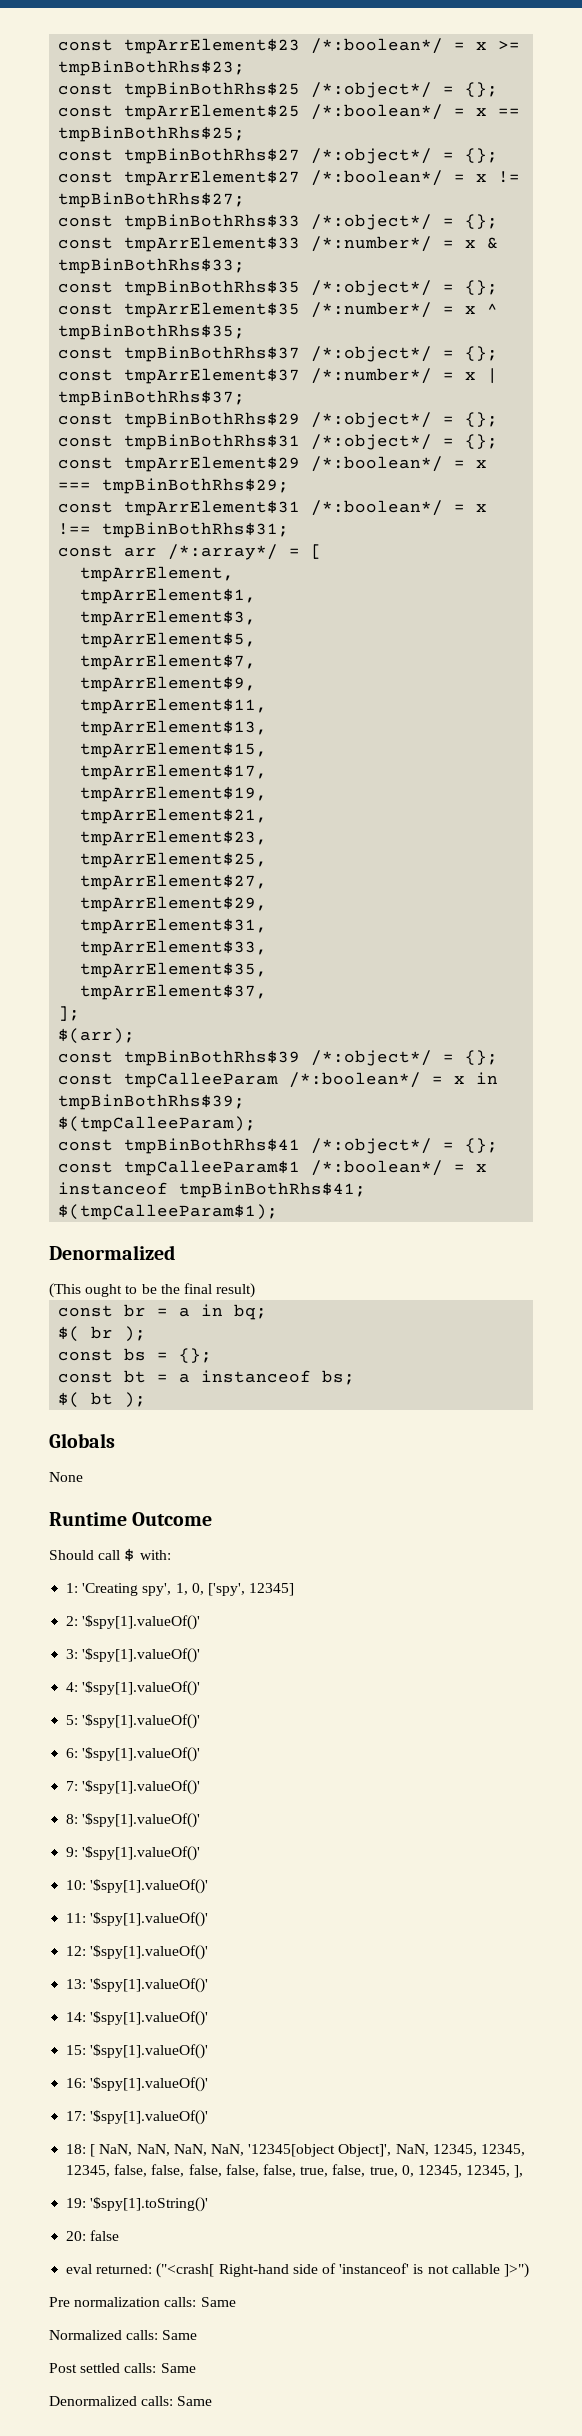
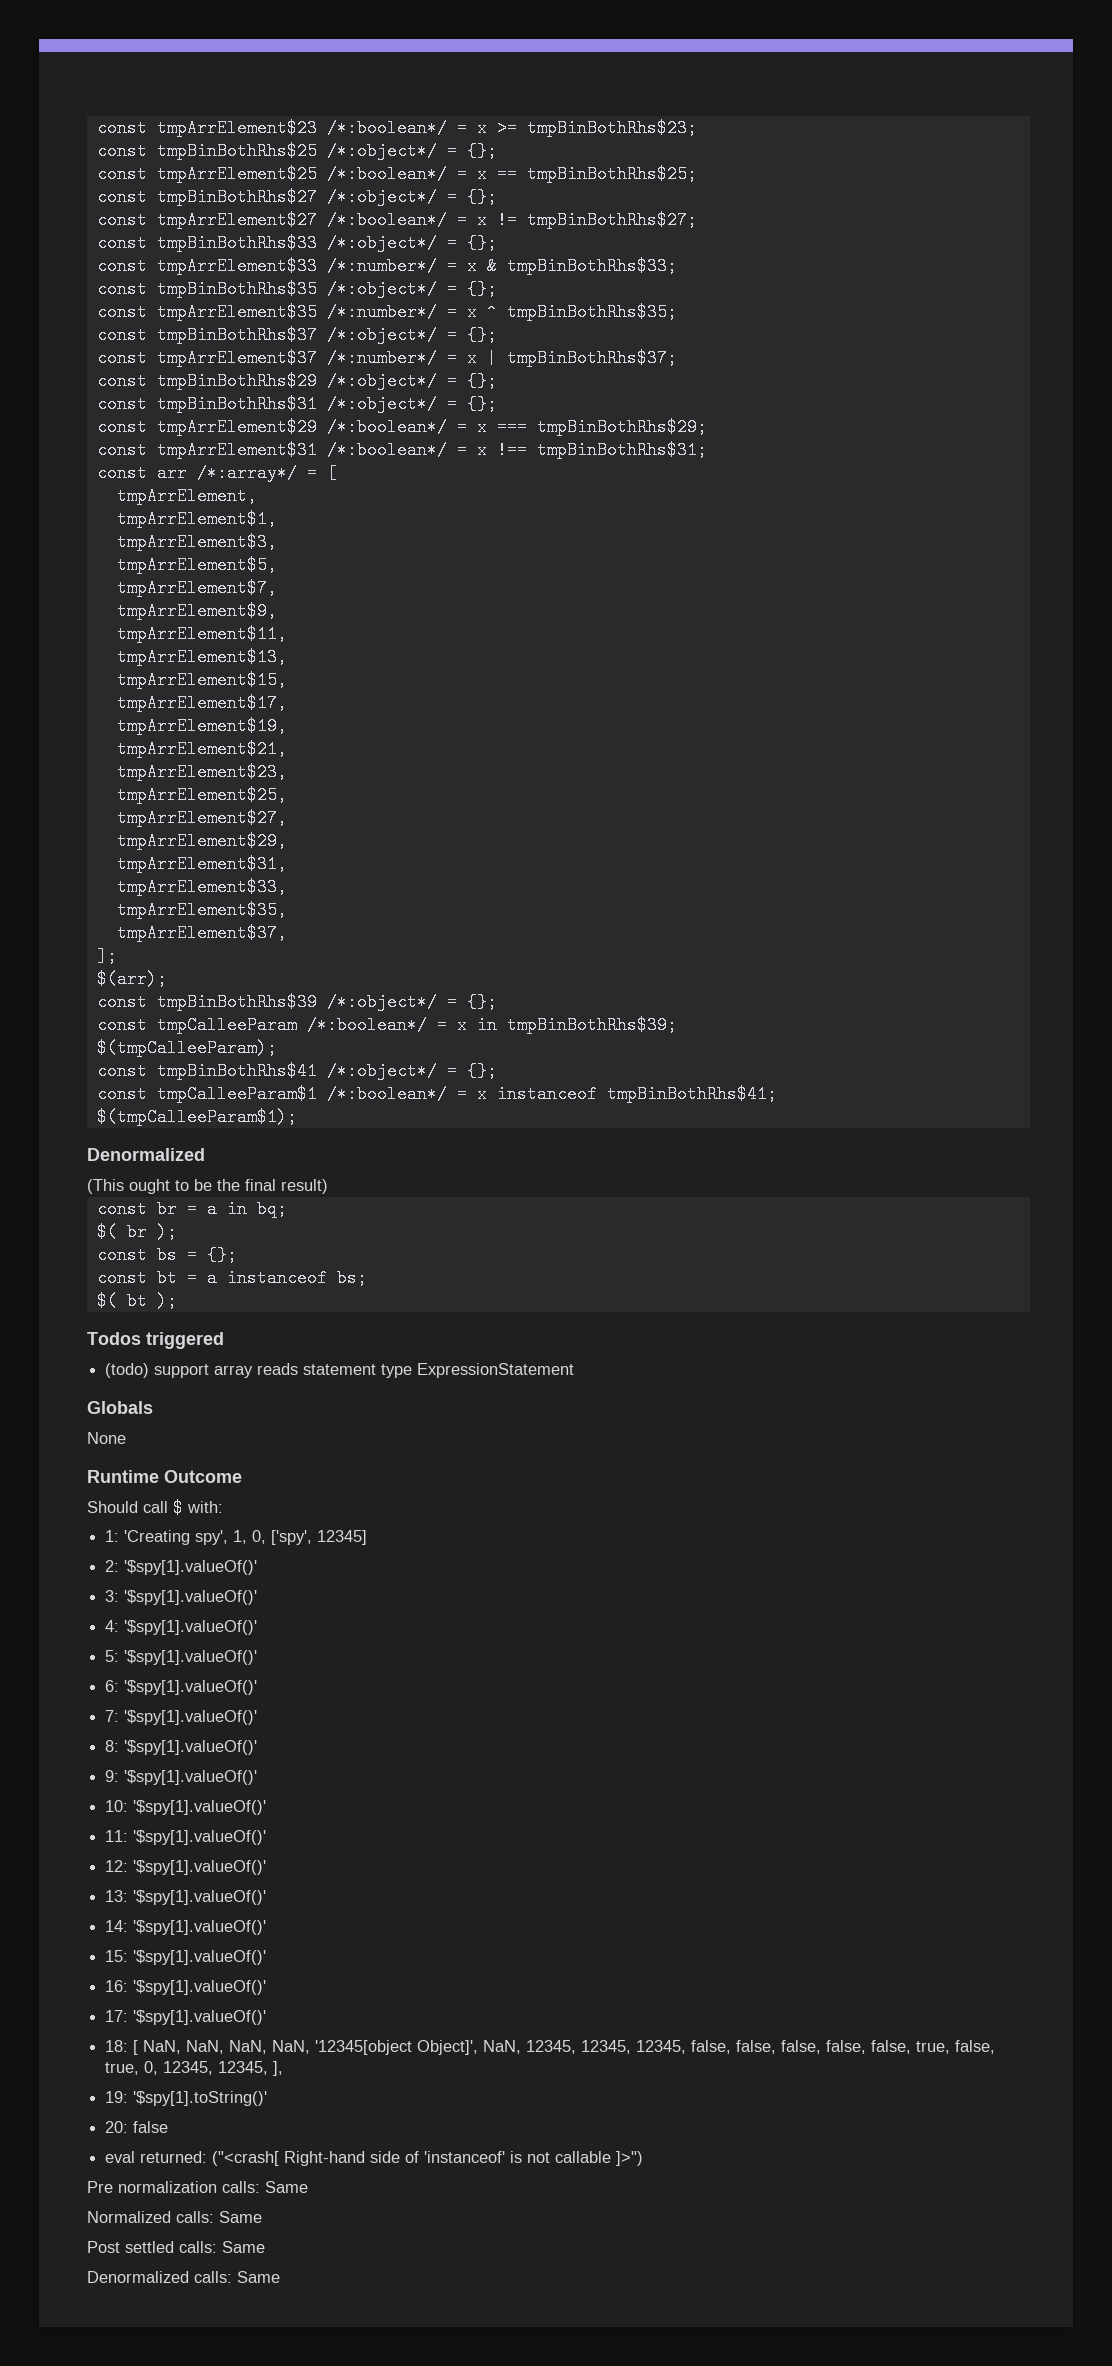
+ Todos triggered
+ (todo) support array reads statement type ExpressionStatement

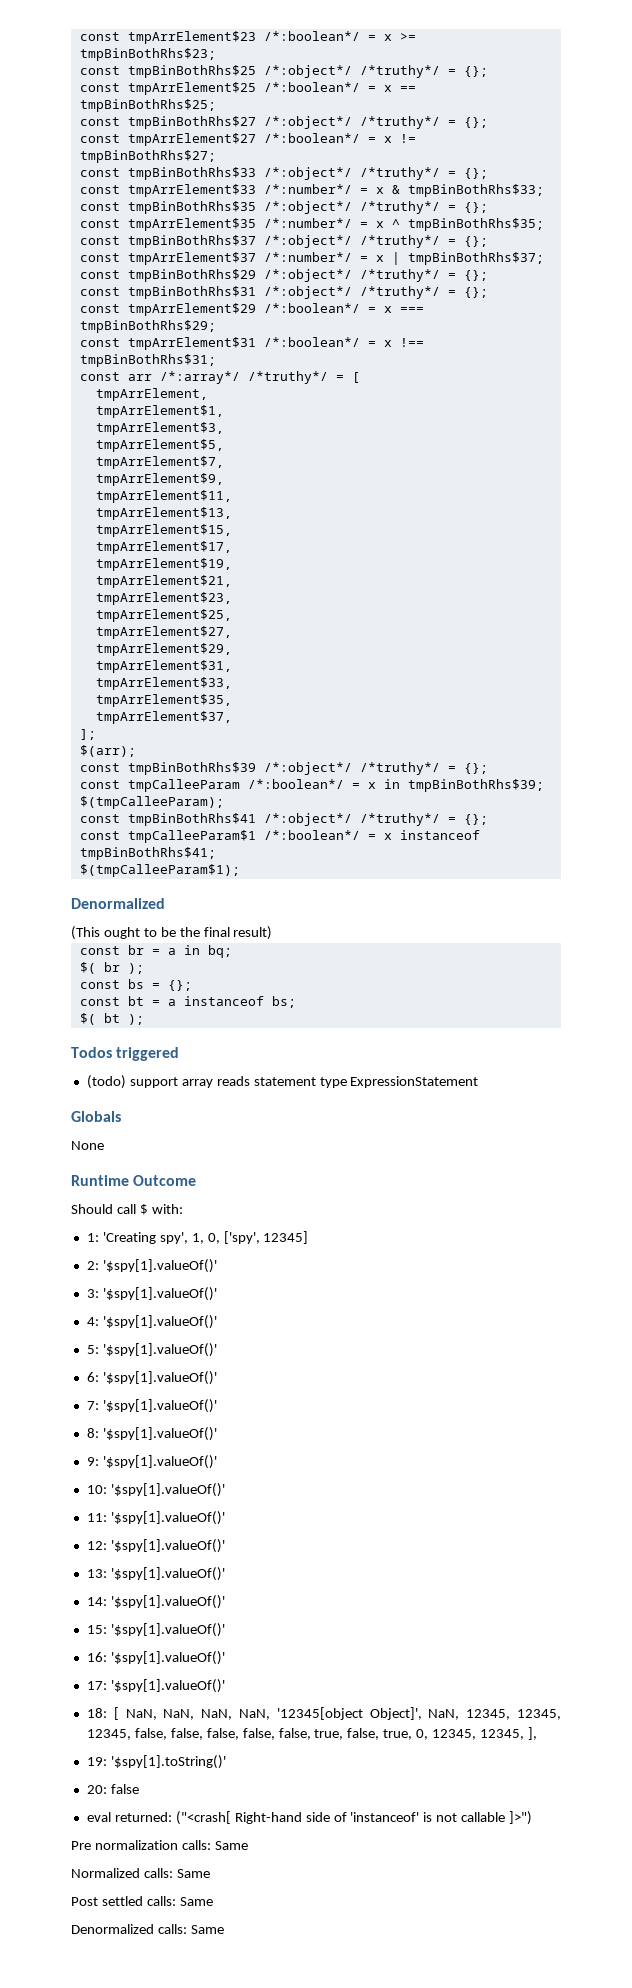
- const tmpBinBothRhs$25 /*:object*/ = {};
+ const tmpBinBothRhs$25 /*:object*/ /*truthy*/ = {};
- const tmpBinBothRhs$27 /*:object*/ = {};
+ const tmpBinBothRhs$27 /*:object*/ /*truthy*/ = {};
- const tmpBinBothRhs$33 /*:object*/ = {};
+ const tmpBinBothRhs$33 /*:object*/ /*truthy*/ = {};
- const tmpBinBothRhs$35 /*:object*/ = {};
+ const tmpBinBothRhs$35 /*:object*/ /*truthy*/ = {};
- const tmpBinBothRhs$37 /*:object*/ = {};
+ const tmpBinBothRhs$37 /*:object*/ /*truthy*/ = {};
- const tmpBinBothRhs$29 /*:object*/ = {};
+ const tmpBinBothRhs$29 /*:object*/ /*truthy*/ = {};
- const tmpBinBothRhs$31 /*:object*/ = {};
+ const tmpBinBothRhs$31 /*:object*/ /*truthy*/ = {};
- const arr /*:array*/ = [
+ const arr /*:array*/ /*truthy*/ = [
- const tmpBinBothRhs$39 /*:object*/ = {};
+ const tmpBinBothRhs$39 /*:object*/ /*truthy*/ = {};
- const tmpBinBothRhs$41 /*:object*/ = {};
+ const tmpBinBothRhs$41 /*:object*/ /*truthy*/ = {};

